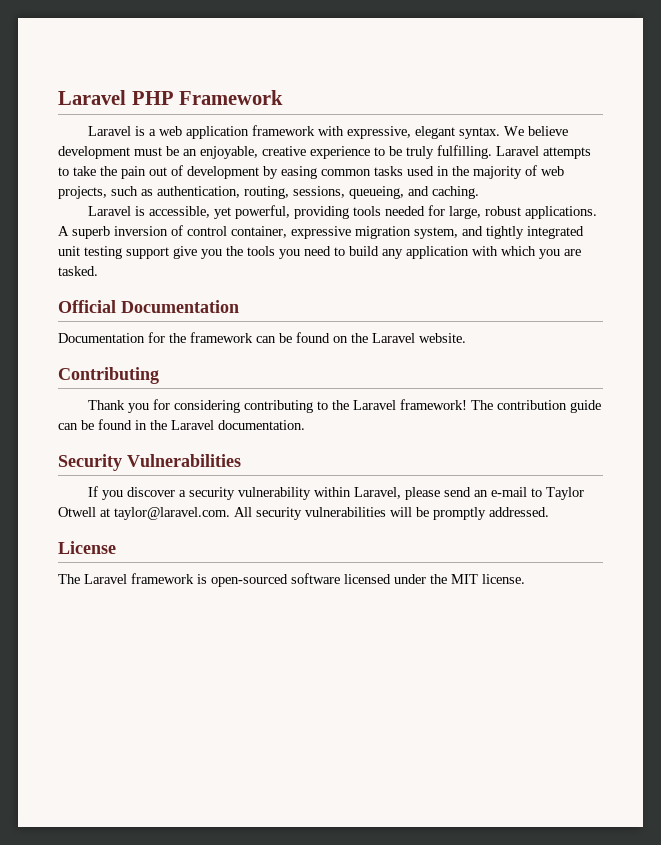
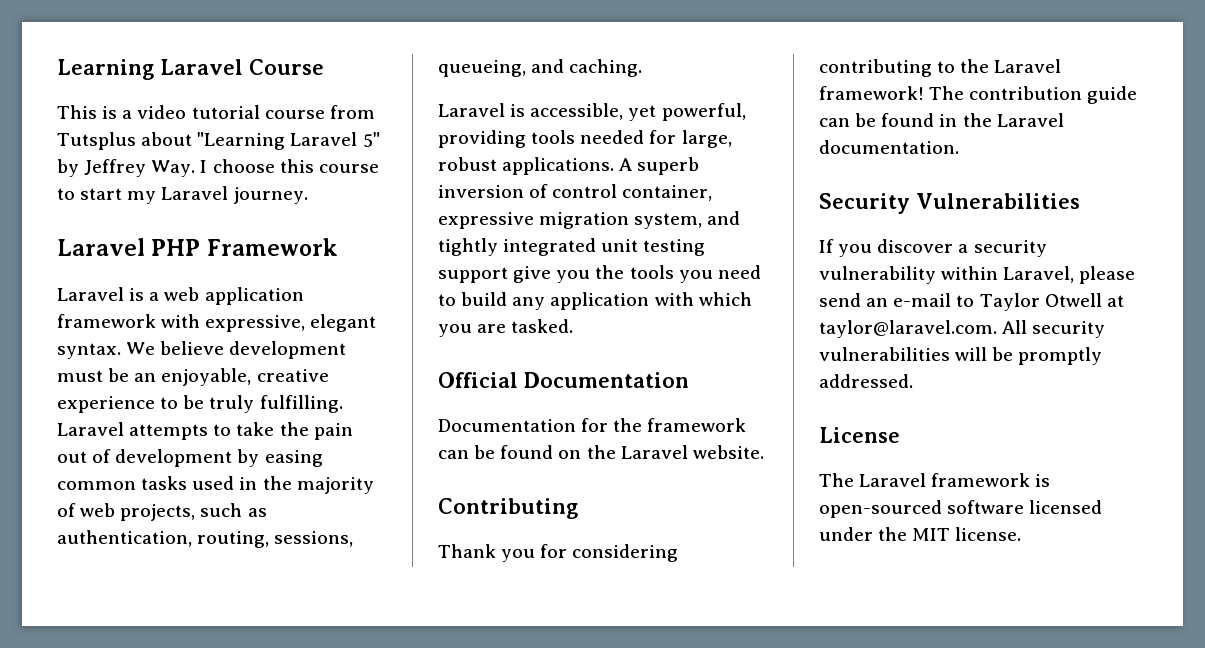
+ Learning Laravel Course
+ This is a video tutorial course from Tutsplus about "Learning Laravel 5" by Jeffrey Way. I choose this course to start my Laravel journey.

